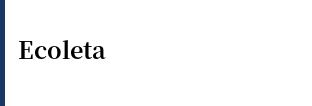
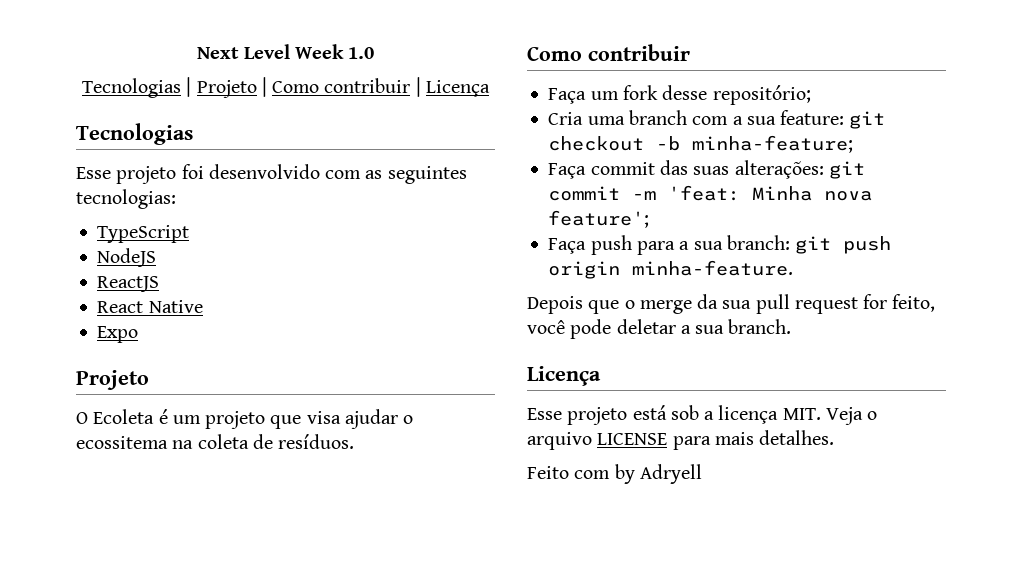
- Ecoleta
+ Next Level Week 1.0
+ Tecnologias | Projeto | Como contribuir | Licença
+ Tecnologias
+ Esse projeto foi desenvolvido com as seguintes tecnologias:
+ TypeScript
+ NodeJS
+ ReactJS
+ React Native
+ Expo
+ Projeto
+ O Ecoleta é um projeto que visa ajudar o ecossitema na coleta de resíduos.
+ Como contribuir
+ Faça um fork desse repositório;
+ Cria uma branch com a sua feature: git checkout -b minha-feature;
+ Faça commit das suas alterações: git commit -m 'feat: Minha nova feature';
+ Faça push para a sua branch: git push origin minha-feature.
+ Depois que o merge da sua pull request for feito, você pode deletar a sua branch.
+ Licença
+ Esse projeto está sob a licença MIT. Veja o arquivo LICENSE para mais detalhes.
+ Feito com by Adryell

